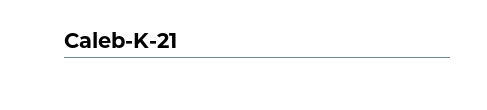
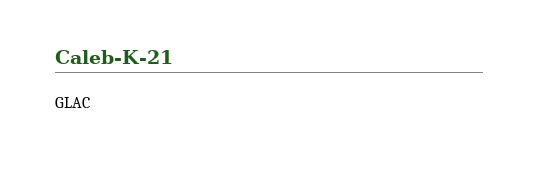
+ GLAC

